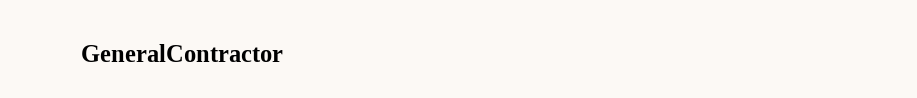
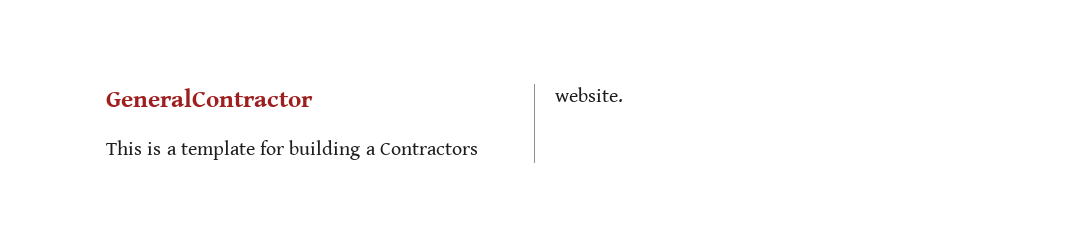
+ This is a template for building a Contractors website.

